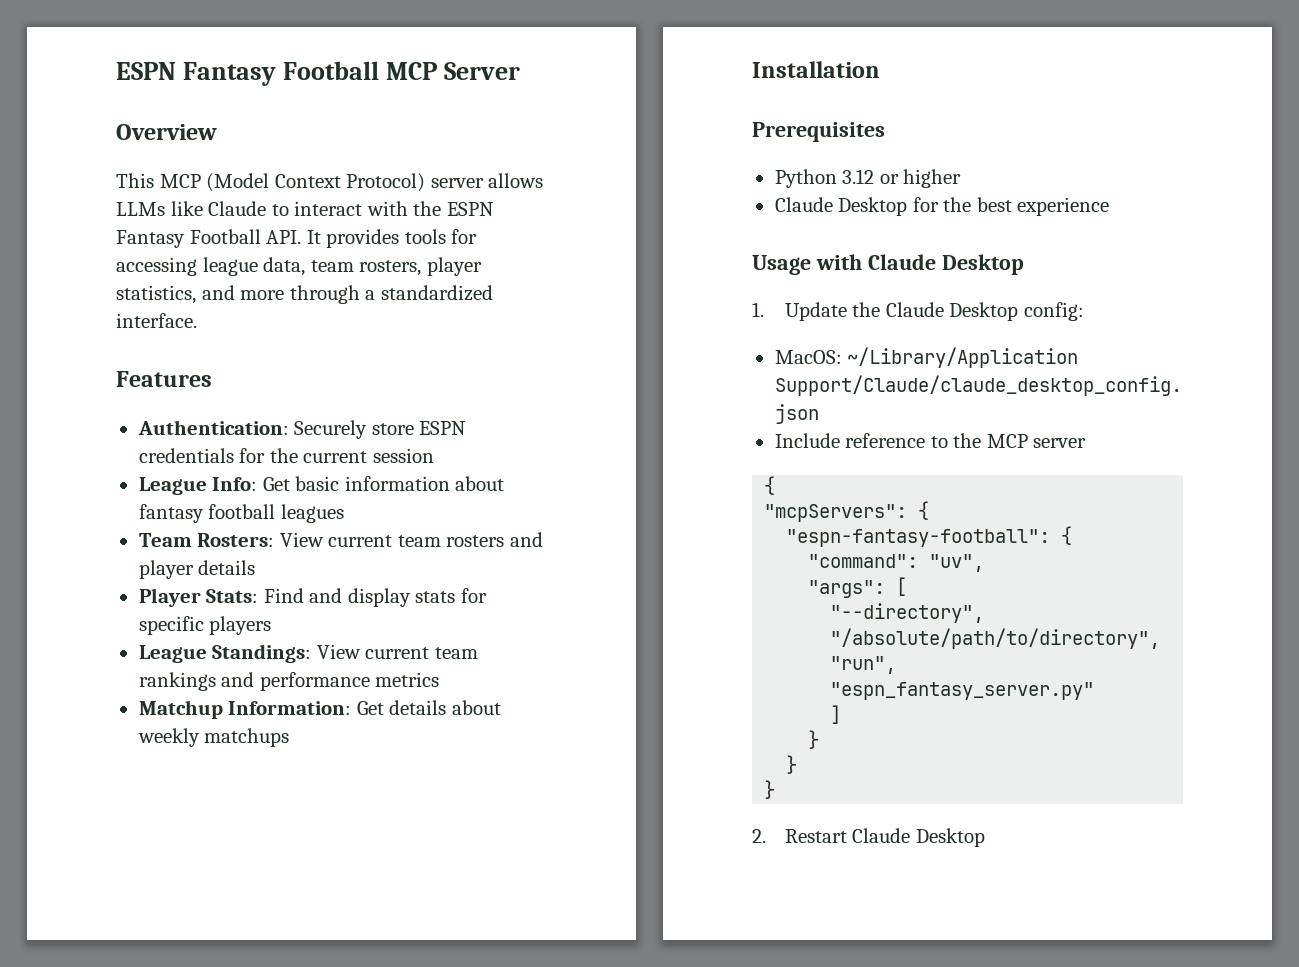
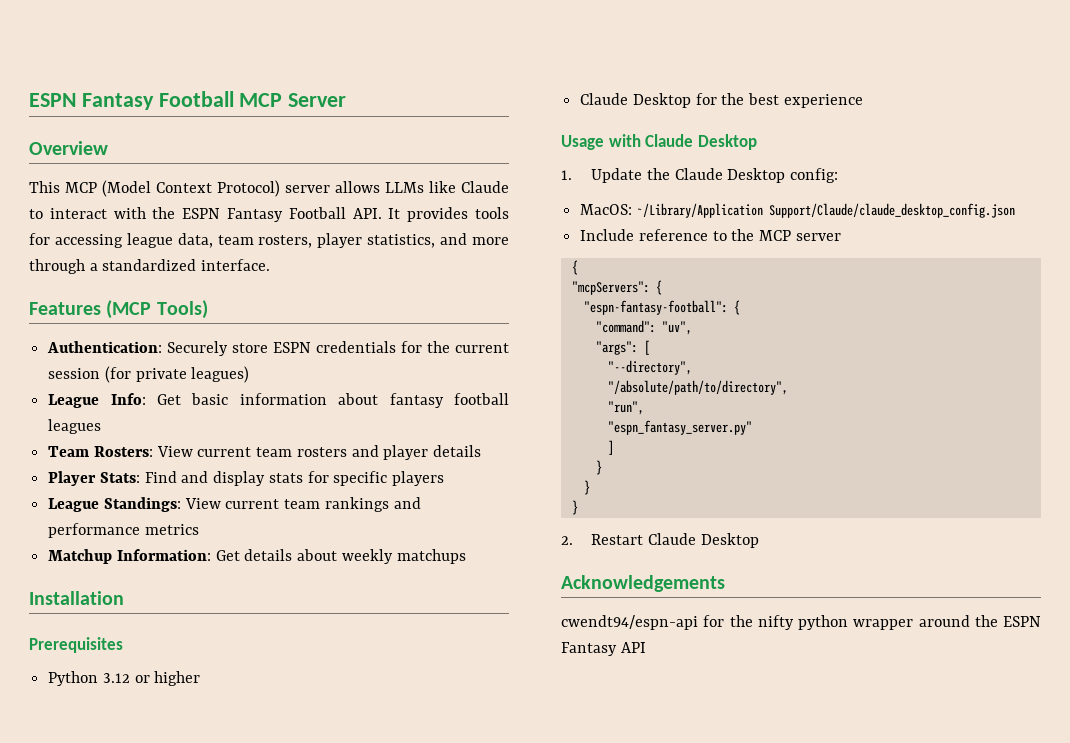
- Features
+ Features (MCP Tools)
- Authentication: Securely store ESPN credentials for the current session
+ Authentication: Securely store ESPN credentials for the current session (for private leagues)
+ Acknowledgements
+ cwendt94/espn-api for the nifty python wrapper around the ESPN Fantasy API

